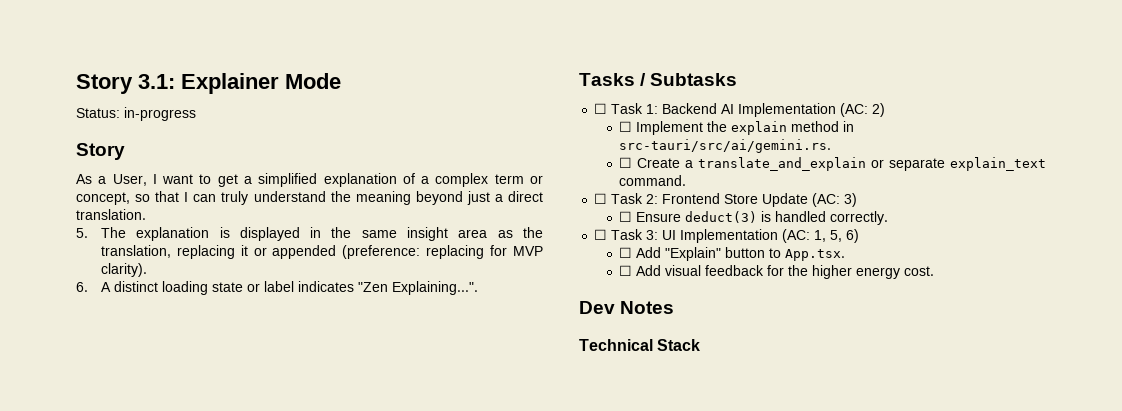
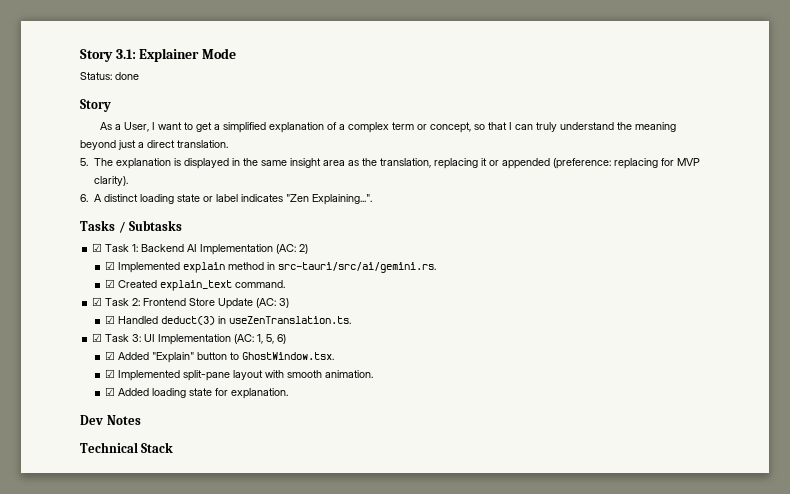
- Status: in-progress
+ Status: done
- ☐ Task 1: Backend AI Implementation (AC: 2)
+ ☑ Task 1: Backend AI Implementation (AC: 2)
- ☐ Implement the explain method in src-tauri/src/ai/gemini.rs.
+ ☑ Implemented explain method in src-tauri/src/ai/gemini.rs.
- ☐ Create a translate_and_explain or separate explain_text command.
+ ☑ Created explain_text command.
- ☐ Task 2: Frontend Store Update (AC: 3)
+ ☑ Task 2: Frontend Store Update (AC: 3)
- ☐ Ensure deduct(3) is handled correctly.
- ☐ Task 3: UI Implementation (AC: 1, 5, 6)
+ ☑ Handled deduct(3) in useZenTranslation.ts.
+ ☑ Task 3: UI Implementation (AC: 1, 5, 6)
- ☐ Add "Explain" button to App.tsx.
- ☐ Add visual feedback for the higher energy cost.
+ ☑ Added "Explain" button to GhostWindow.tsx.
+ ☑ Implemented split-pane layout with smooth animation.
+ ☑ Added loading state for explanation.

